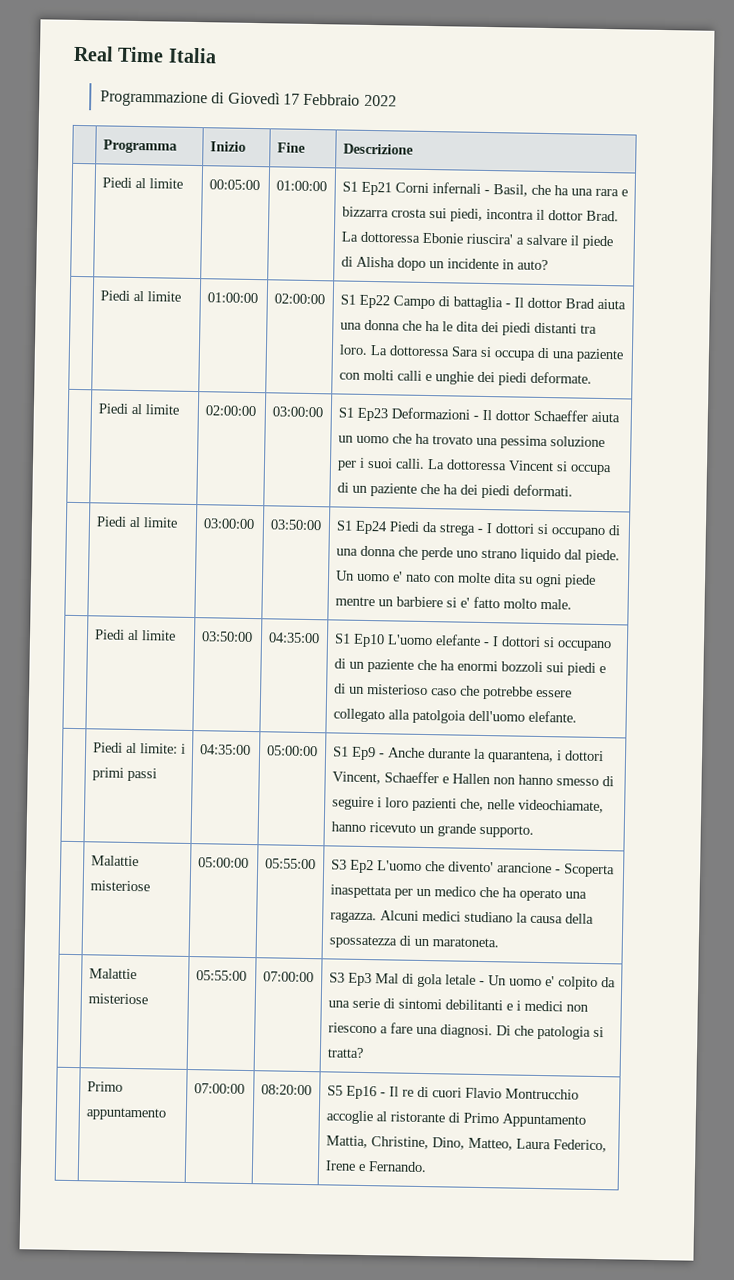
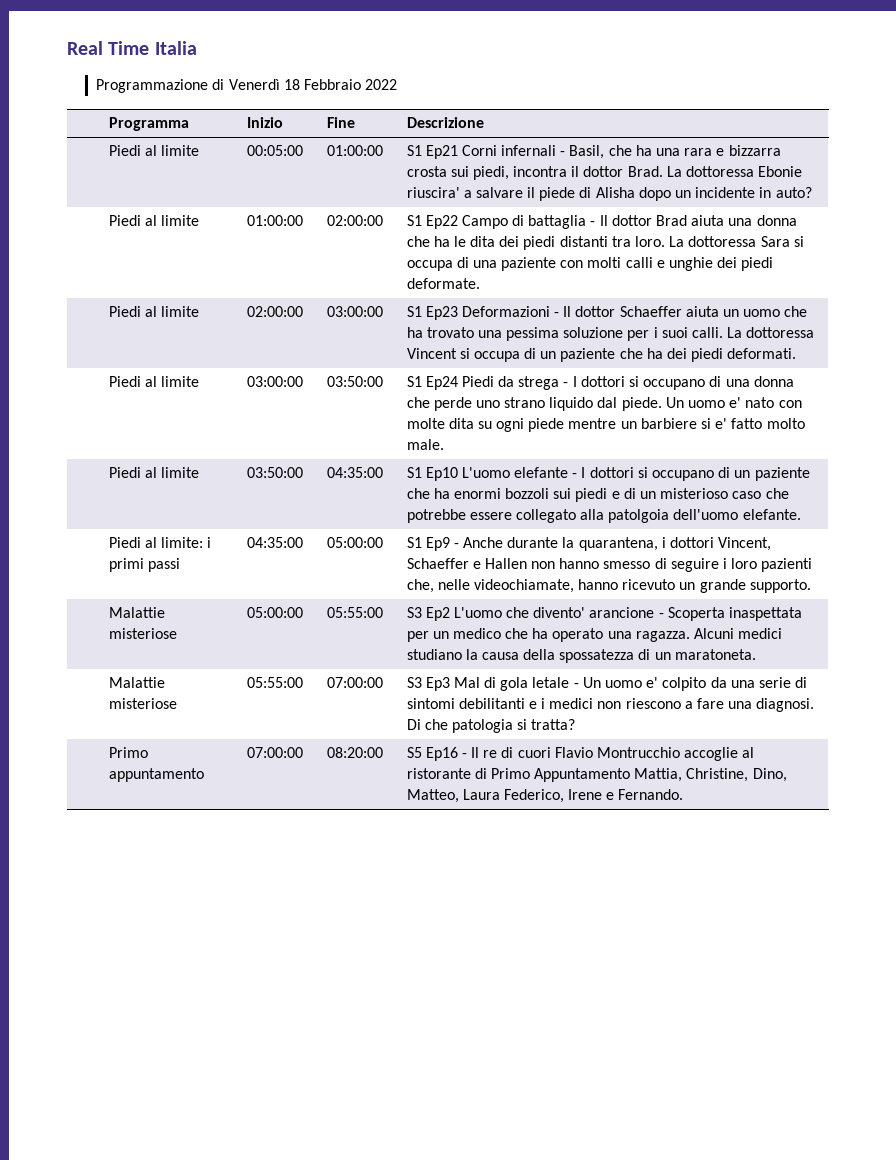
- Programmazione di Giovedì 17 Febbraio 2022
+ Programmazione di Venerdì 18 Febbraio 2022

